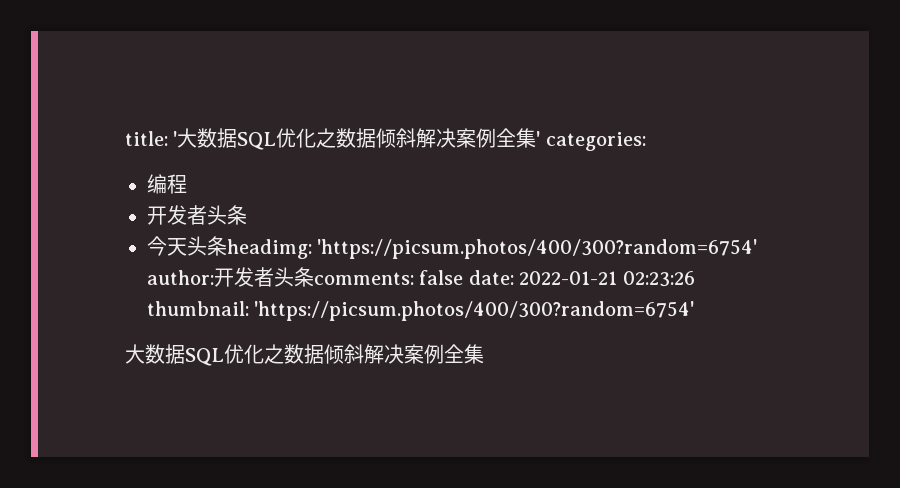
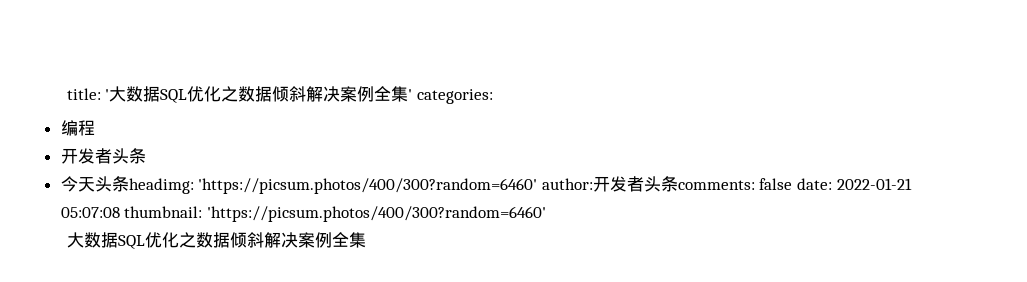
- 今天头条headimg: 'https://picsum.photos/400/300?random=6754' author:开发者头条comments: false date: 2022-01-21 02:23:26 thumbnail: 'https://picsum.photos/400/300?random=6754'
+ 今天头条headimg: 'https://picsum.photos/400/300?random=6460' author:开发者头条comments: false date: 2022-01-21 05:07:08 thumbnail: 'https://picsum.photos/400/300?random=6460'

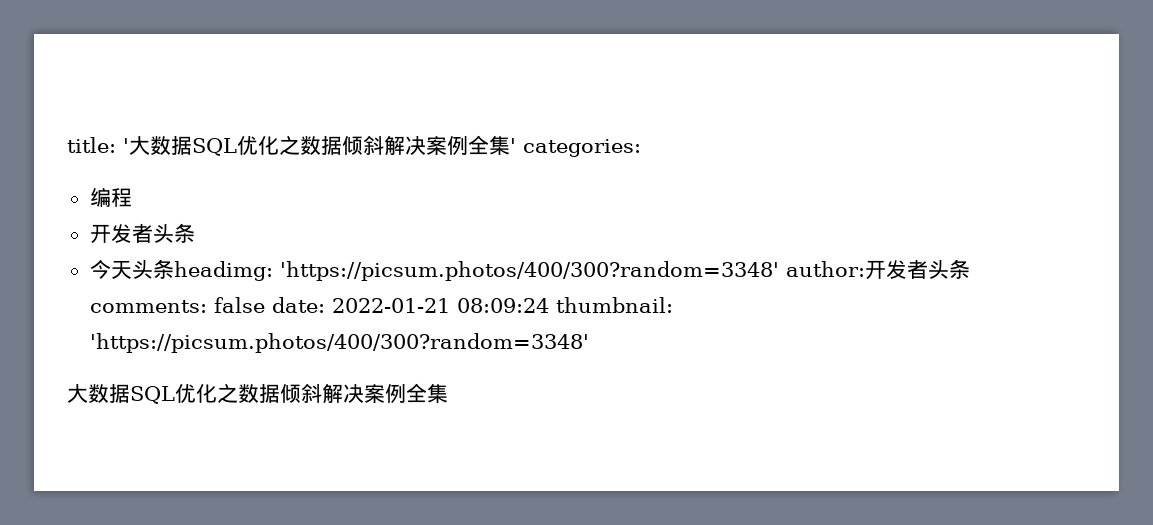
- 今天头条headimg: 'https://picsum.photos/400/300?random=6460' author:开发者头条comments: false date: 2022-01-21 05:07:08 thumbnail: 'https://picsum.photos/400/300?random=6460'
+ 今天头条headimg: 'https://picsum.photos/400/300?random=3348' author:开发者头条comments: false date: 2022-01-21 08:09:24 thumbnail: 'https://picsum.photos/400/300?random=3348'

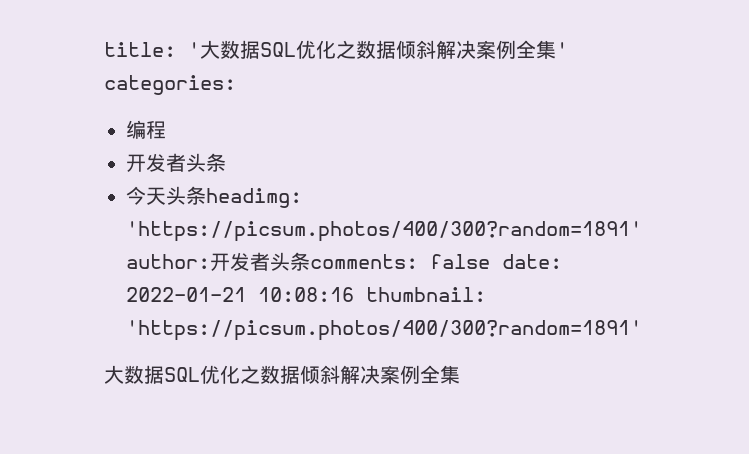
- 今天头条headimg: 'https://picsum.photos/400/300?random=3348' author:开发者头条comments: false date: 2022-01-21 08:09:24 thumbnail: 'https://picsum.photos/400/300?random=3348'
+ 今天头条headimg: 'https://picsum.photos/400/300?random=1891' author:开发者头条comments: false date: 2022-01-21 10:08:16 thumbnail: 'https://picsum.photos/400/300?random=1891'

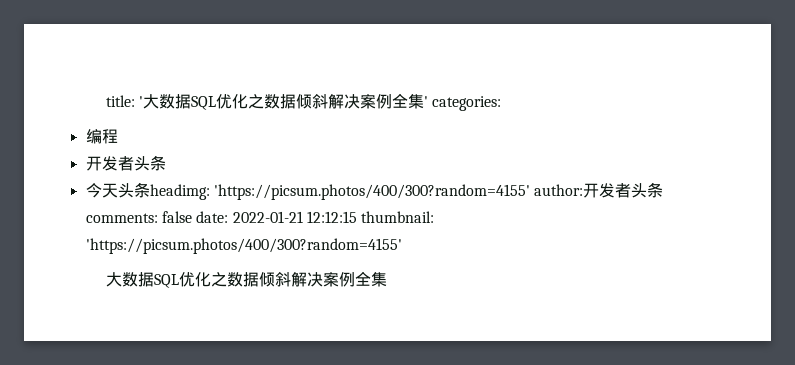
- 今天头条headimg: 'https://picsum.photos/400/300?random=1891' author:开发者头条comments: false date: 2022-01-21 10:08:16 thumbnail: 'https://picsum.photos/400/300?random=1891'
+ 今天头条headimg: 'https://picsum.photos/400/300?random=4155' author:开发者头条comments: false date: 2022-01-21 12:12:15 thumbnail: 'https://picsum.photos/400/300?random=4155'

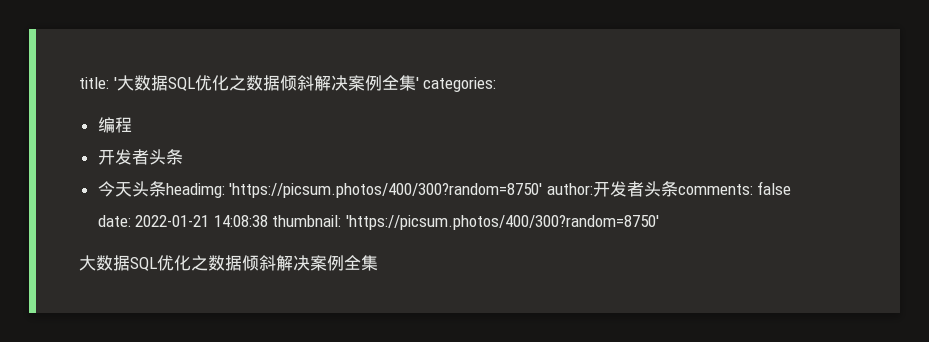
- 今天头条headimg: 'https://picsum.photos/400/300?random=4155' author:开发者头条comments: false date: 2022-01-21 12:12:15 thumbnail: 'https://picsum.photos/400/300?random=4155'
+ 今天头条headimg: 'https://picsum.photos/400/300?random=8750' author:开发者头条comments: false date: 2022-01-21 14:08:38 thumbnail: 'https://picsum.photos/400/300?random=8750'

